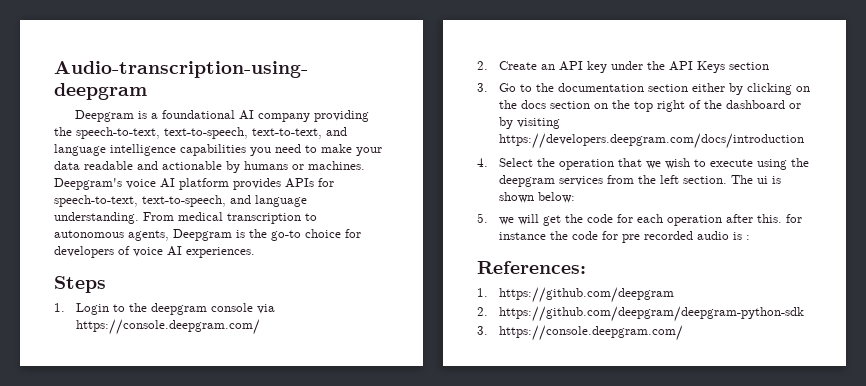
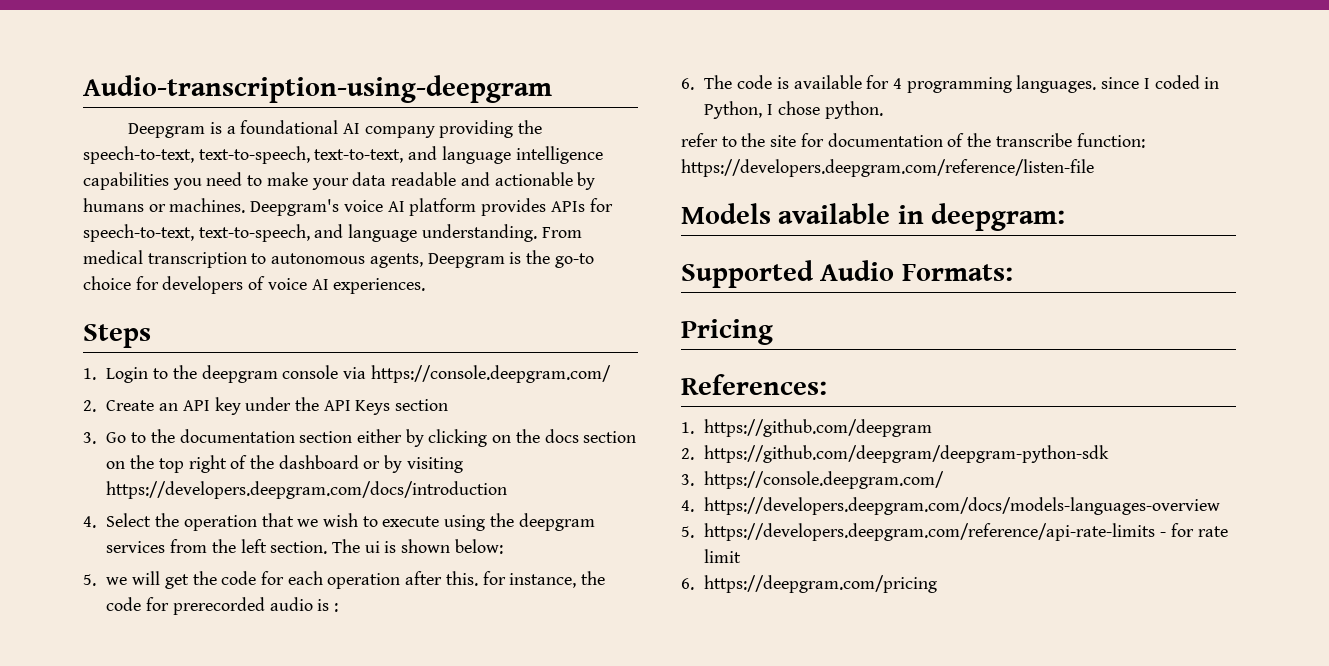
- 5. we will get the code for each operation after this. for instance the code for pre recorded audio is :
+ 5. we will get the code for each operation after this. for instance, the code for prerecorded audio is :
+ 6. The code is available for 4 programming languages. since I coded in Python, I chose python.
+ refer to the site for documentation of the transcribe function: https://developers.deepgram.com/reference/listen-file
+ Models available in deepgram:
+ Supported Audio Formats:
+ Pricing
+ 4. https://developers.deepgram.com/docs/models-languages-overview
+ 5. https://developers.deepgram.com/reference/api-rate-limits - for rate limit
+ 6. https://deepgram.com/pricing

